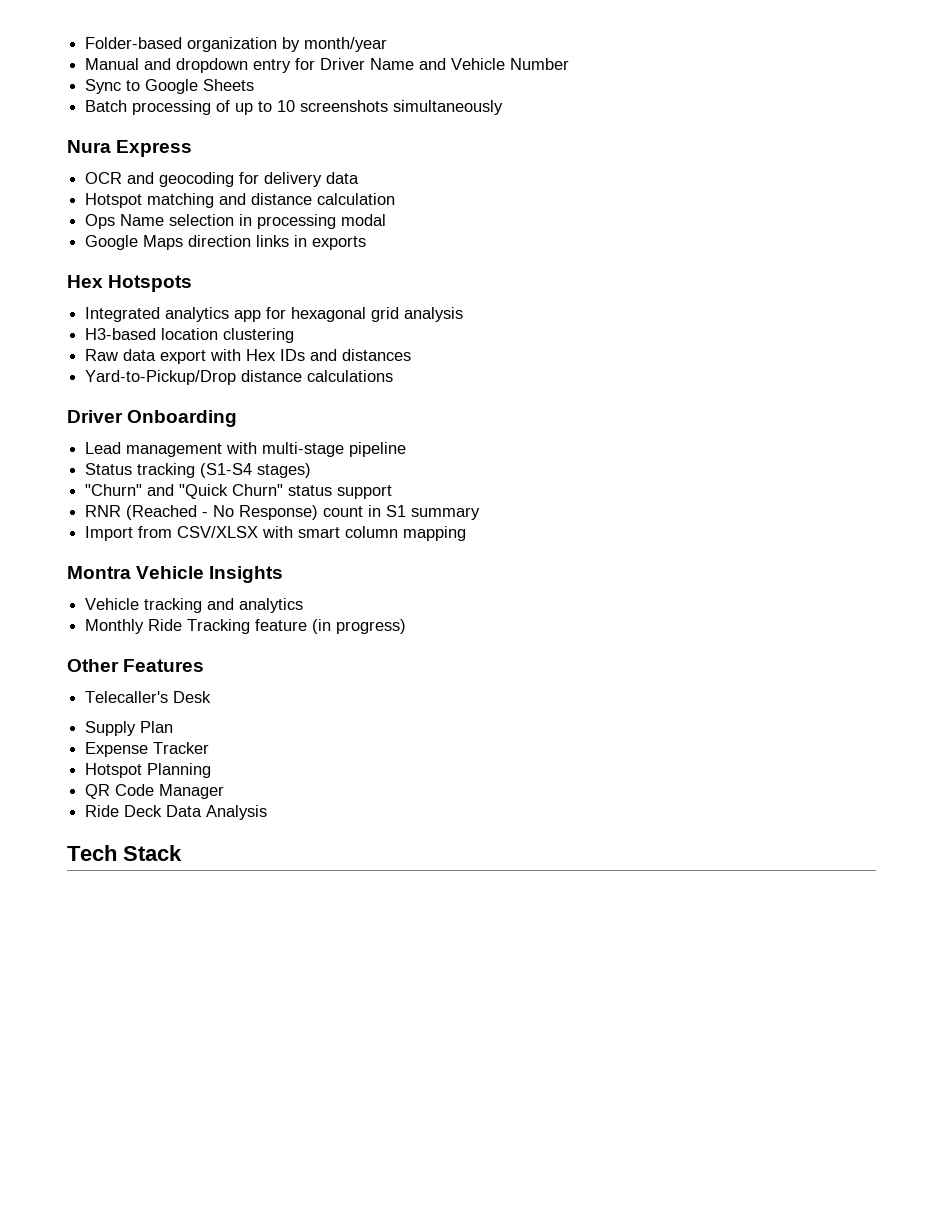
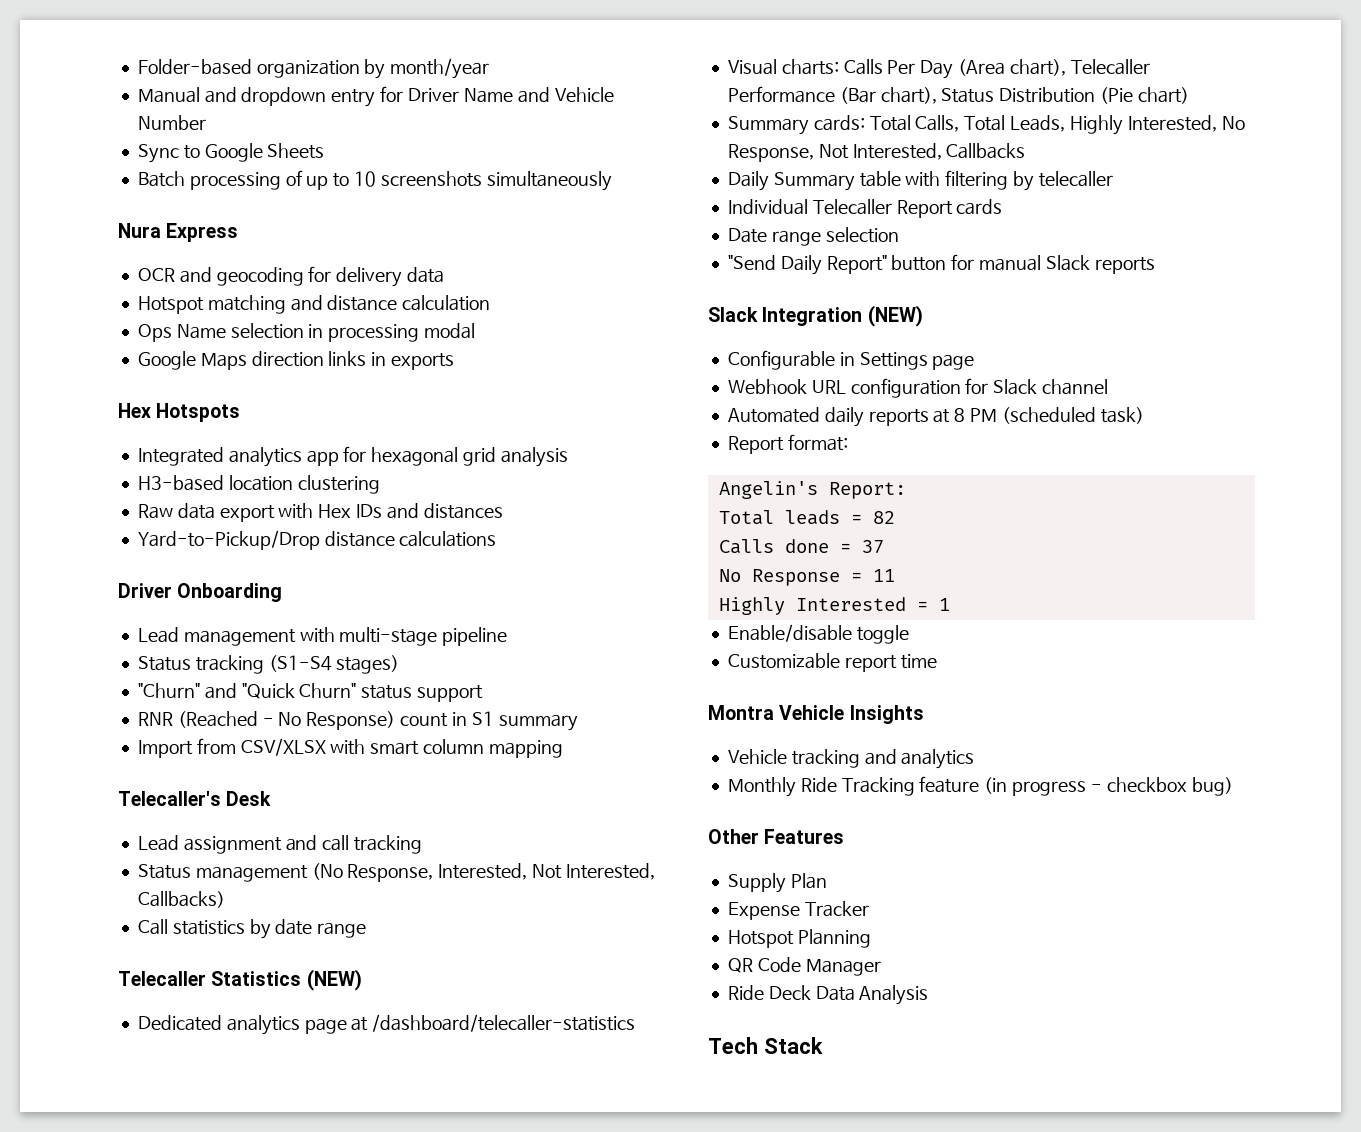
+ Telecaller's Desk
+ Lead assignment and call tracking
+ Status management (No Response, Interested, Not Interested, Callbacks)
+ Call statistics by date range
+ Telecaller Statistics (NEW)
+ Dedicated analytics page at /dashboard/telecaller-statistics
+ Visual charts: Calls Per Day (Area chart), Telecaller Performance (Bar chart), Status Distribution (Pie chart)
+ Summary cards: Total Calls, Total Leads, Highly Interested, No Response, Not Interested, Callbacks
+ Daily Summary table with filtering by telecaller
+ Individual Telecaller Report cards
+ Date range selection
+ "Send Daily Report" button for manual Slack reports
+ Slack Integration (NEW)
+ Configurable in Settings page
+ Webhook URL configuration for Slack channel
+ Automated daily reports at 8 PM (scheduled task)
+ Report format:
+ Angelin's Report:
+ Total leads = 82
+ Calls done = 37
+ No Response = 11
+ Highly Interested = 1
+ Enable/disable toggle
+ Customizable report time
- Monthly Ride Tracking feature (in progress)
+ Monthly Ride Tracking feature (in progress - checkbox bug)
- Telecaller's Desk

